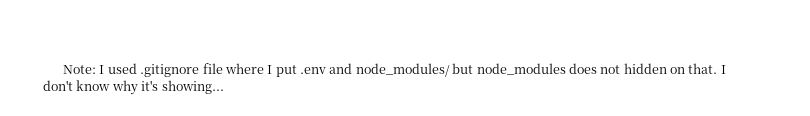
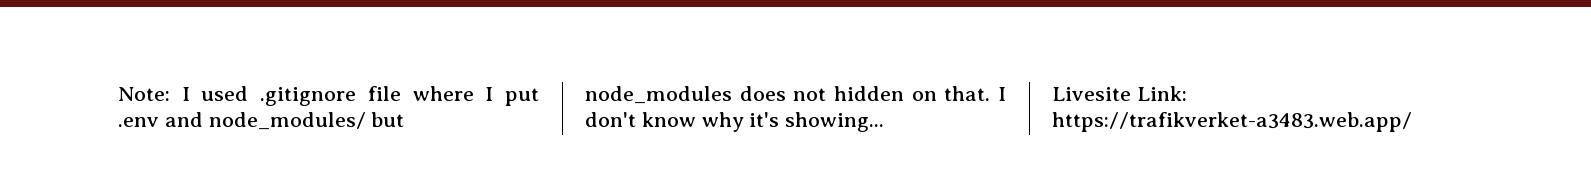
+ Livesite Link: https://trafikverket-a3483.web.app/

